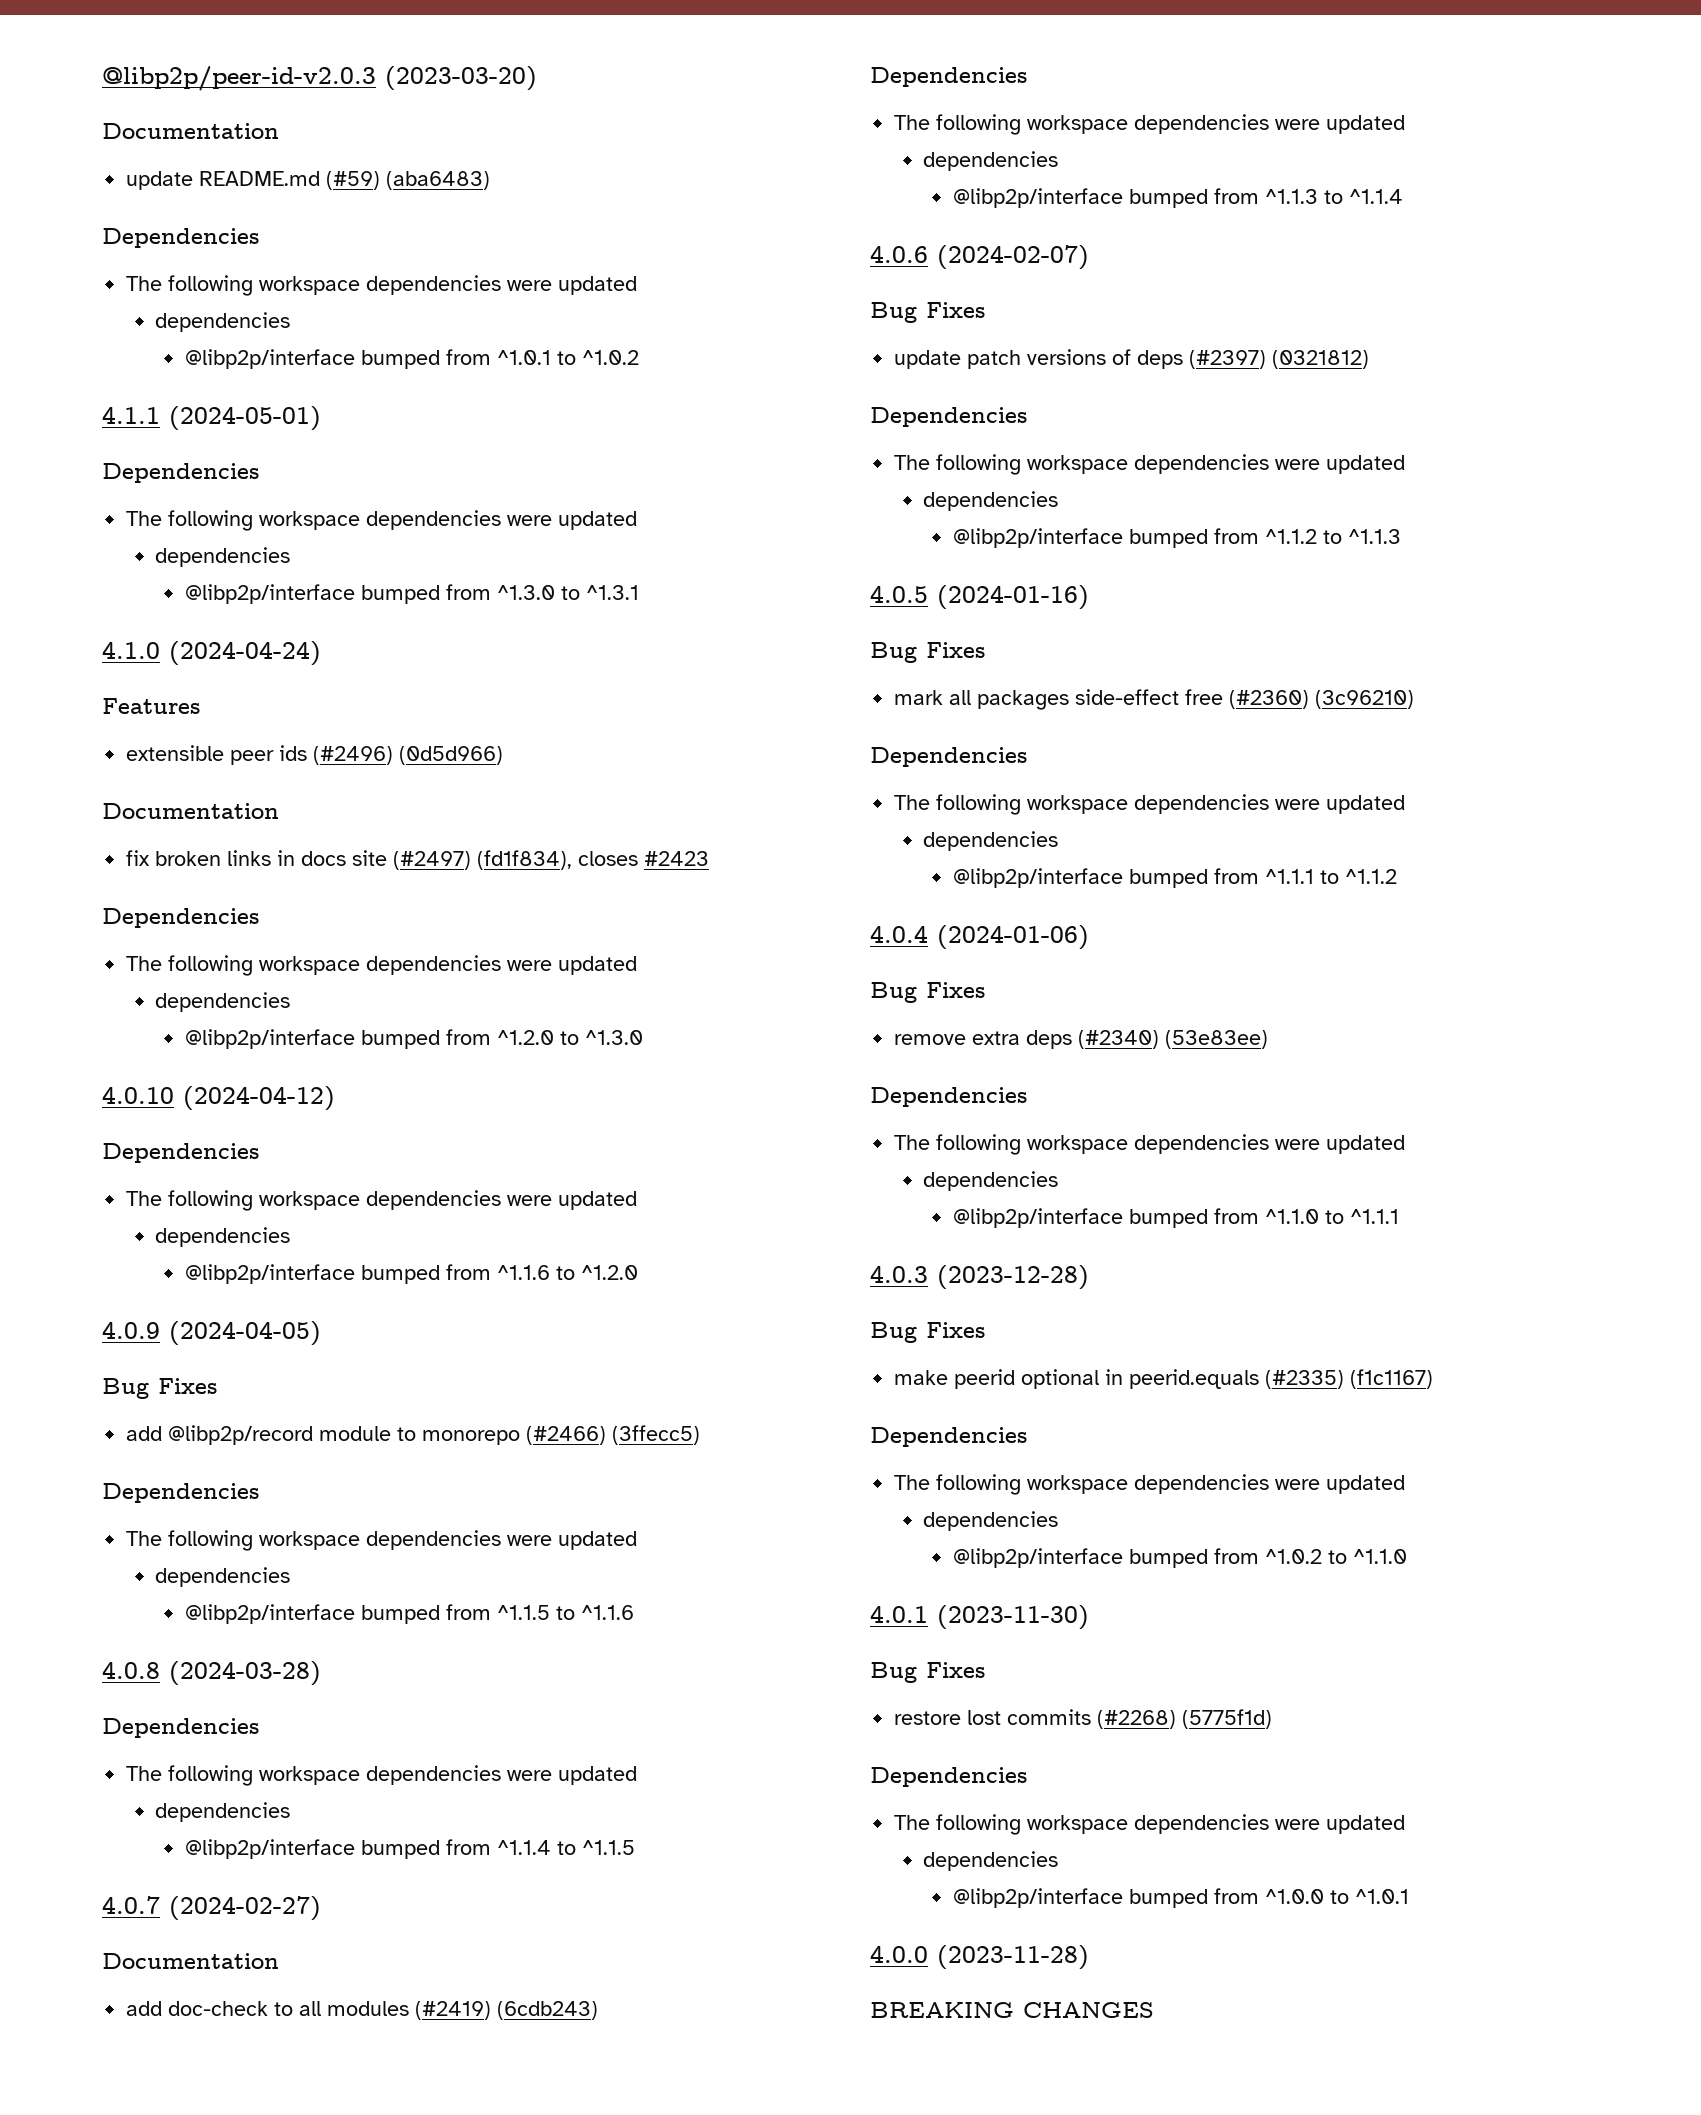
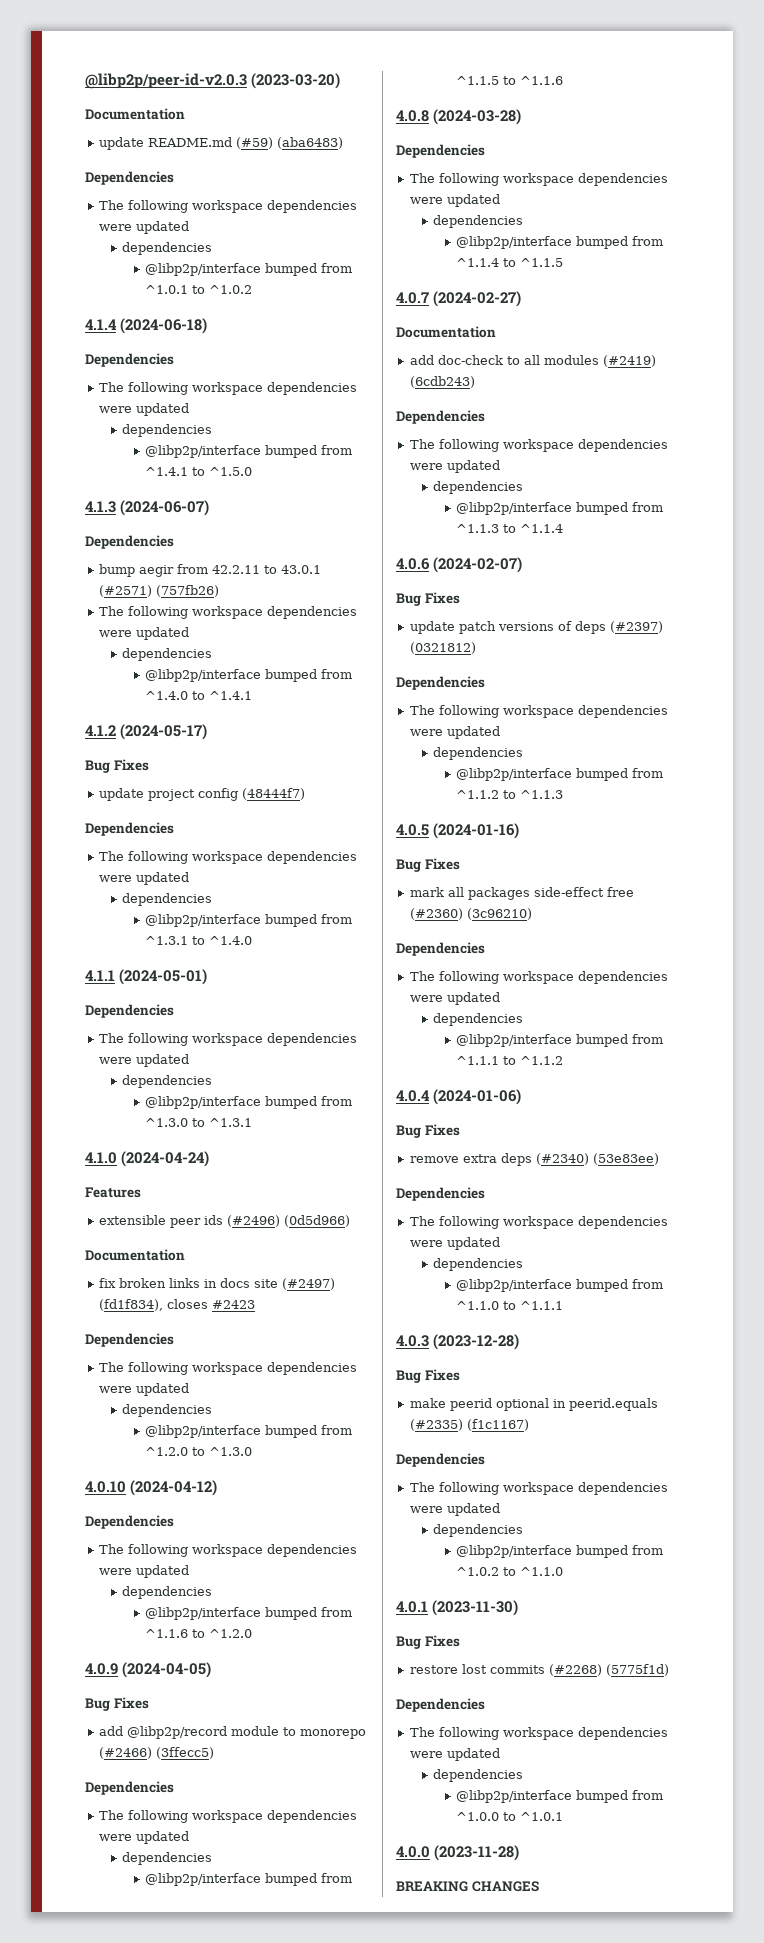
+ 4.1.4 (2024-06-18)
+ Dependencies
+ The following workspace dependencies were updated
+ dependencies
+ @libp2p/interface bumped from ^1.4.1 to ^1.5.0
+ 4.1.3 (2024-06-07)
+ Dependencies
+ bump aegir from 42.2.11 to 43.0.1 (#2571) (757fb26)
+ The following workspace dependencies were updated
+ dependencies
+ @libp2p/interface bumped from ^1.4.0 to ^1.4.1
+ 4.1.2 (2024-05-17)
+ Bug Fixes
+ update project config (48444f7)
+ Dependencies
+ The following workspace dependencies were updated
+ dependencies
+ @libp2p/interface bumped from ^1.3.1 to ^1.4.0

